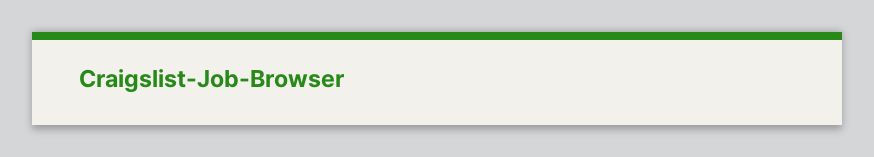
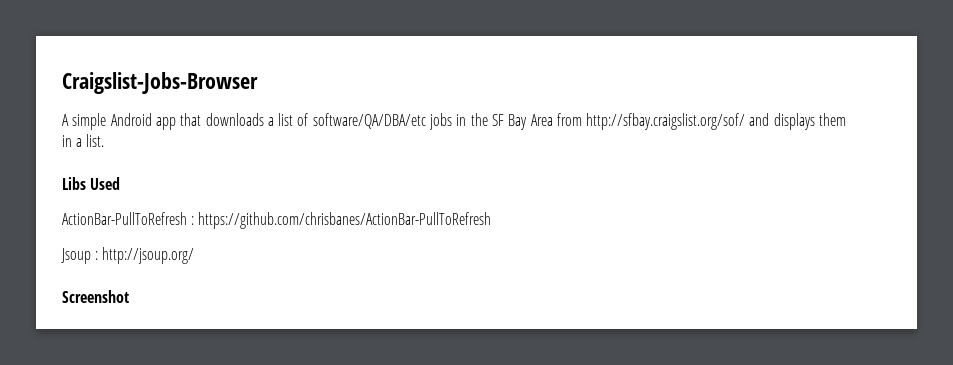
- Craigslist-Job-Browser
+ Craigslist-Jobs-Browser
+ A simple Android app that downloads a list of software/QA/DBA/etc jobs in the SF Bay Area from http://sfbay.craigslist.org/sof/ and displays them in a list.
+ Libs Used
+ ActionBar-PullToRefresh : https://github.com/chrisbanes/ActionBar-PullToRefresh
+ Jsoup : http://jsoup.org/
+ Screenshot

